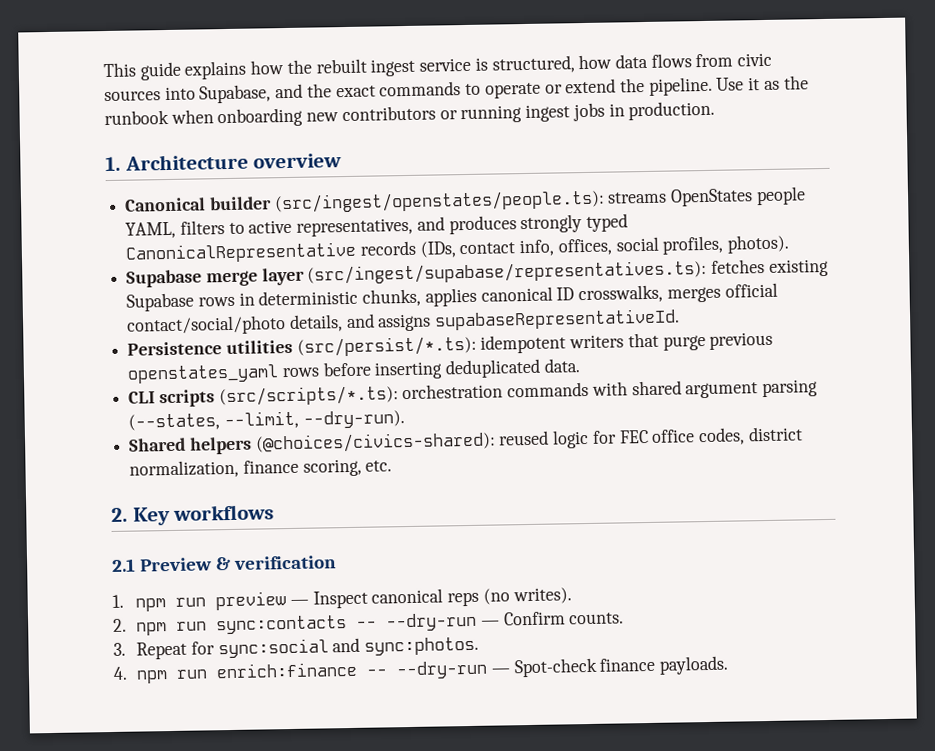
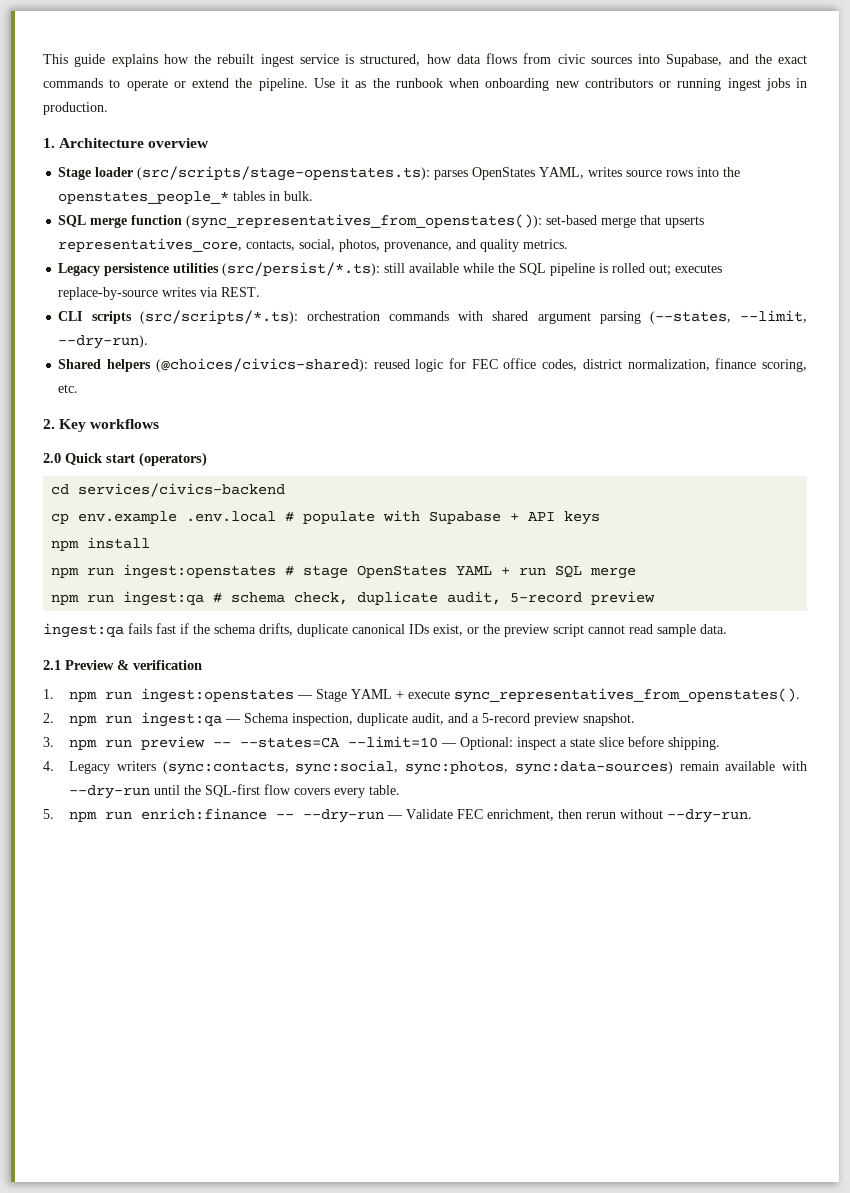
- Canonical builder (src/ingest/openstates/people.ts): streams OpenStates people YAML, filters to active representatives, and produces strongly typed CanonicalRepresentative records (IDs, contact info, offices, social profiles, photos).
- Supabase merge layer (src/ingest/supabase/representatives.ts): fetches existing Supabase rows in deterministic chunks, applies canonical ID crosswalks, merges official contact/social/photo details, and assigns supabaseRepresentativeId.
- Persistence utilities (src/persist/*.ts): idempotent writers that purge previous openstates_yaml rows before inserting deduplicated data.
+ Stage loader (src/scripts/stage-openstates.ts): parses OpenStates YAML, writes source rows into the openstates_people_* tables in bulk.
+ SQL merge function (sync_representatives_from_openstates()): set-based merge that upserts representatives_core, contacts, social, photos, provenance, and quality metrics.
+ Legacy persistence utilities (src/persist/*.ts): still available while the SQL pipeline is rolled out; executes replace-by-source writes via REST.
+ 2.0 Quick start (operators)
+ cd services/civics-backend
+ cp env.example .env.local # populate with Supabase + API keys
+ npm install
+ npm run ingest:openstates # stage OpenStates YAML + run SQL merge
+ npm run ingest:qa # schema check, duplicate audit, 5-record preview
+ ingest:qa fails fast if the schema drifts, duplicate canonical IDs exist, or the preview script cannot read sample data.
- 1. npm run preview — Inspect canonical reps (no writes).
- 2. npm run sync:contacts -- --dry-run — Confirm counts.
- 3. Repeat for sync:social and sync:photos.
- 4. npm run enrich:finance -- --dry-run — Spot-check finance payloads.
+ 1. npm run ingest:openstates — Stage YAML + execute sync_representatives_from_openstates().
+ 2. npm run ingest:qa — Schema inspection, duplicate audit, and a 5-record preview snapshot.
+ 3. npm run preview -- --states=CA --limit=10 — Optional: inspect a state slice before shipping.
+ 4. Legacy writers (sync:contacts, sync:social, sync:photos, sync:data-sources) remain available with --dry-run until the SQL-first flow covers every table.
+ 5. npm run enrich:finance -- --dry-run — Validate FEC enrichment, then rerun without --dry-run.

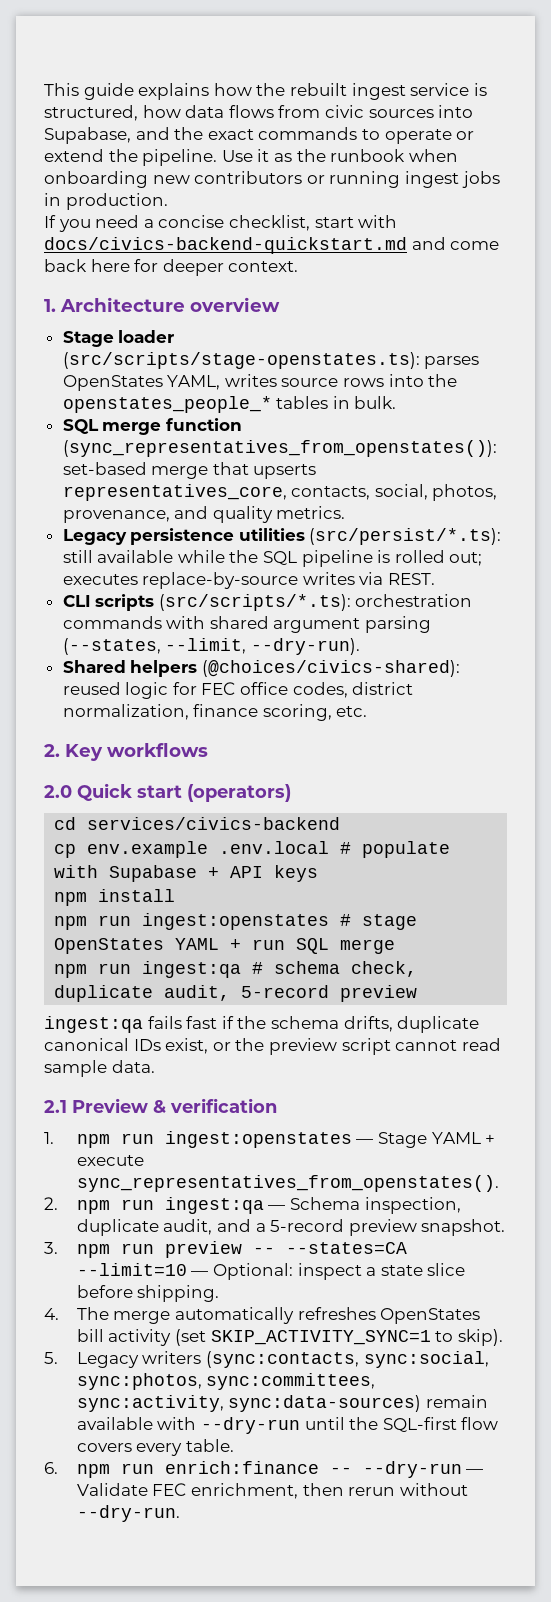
+ If you need a concise checklist, start with docs/civics-backend-quickstart.md and come back here for deeper context.
- 4. Legacy writers (sync:contacts, sync:social, sync:photos, sync:data-sources) remain available with --dry-run until the SQL-first flow covers every table.
+ 4. The merge automatically refreshes OpenStates bill activity (set SKIP_ACTIVITY_SYNC=1 to skip).
+ 5. Legacy writers (sync:contacts, sync:social, sync:photos, sync:committees, sync:activity, sync:data-sources) remain available with --dry-run until the SQL-first flow covers every table.
- 5. npm run enrich:finance -- --dry-run — Validate FEC enrichment, then rerun without --dry-run.
+ 6. npm run enrich:finance -- --dry-run — Validate FEC enrichment, then rerun without --dry-run.

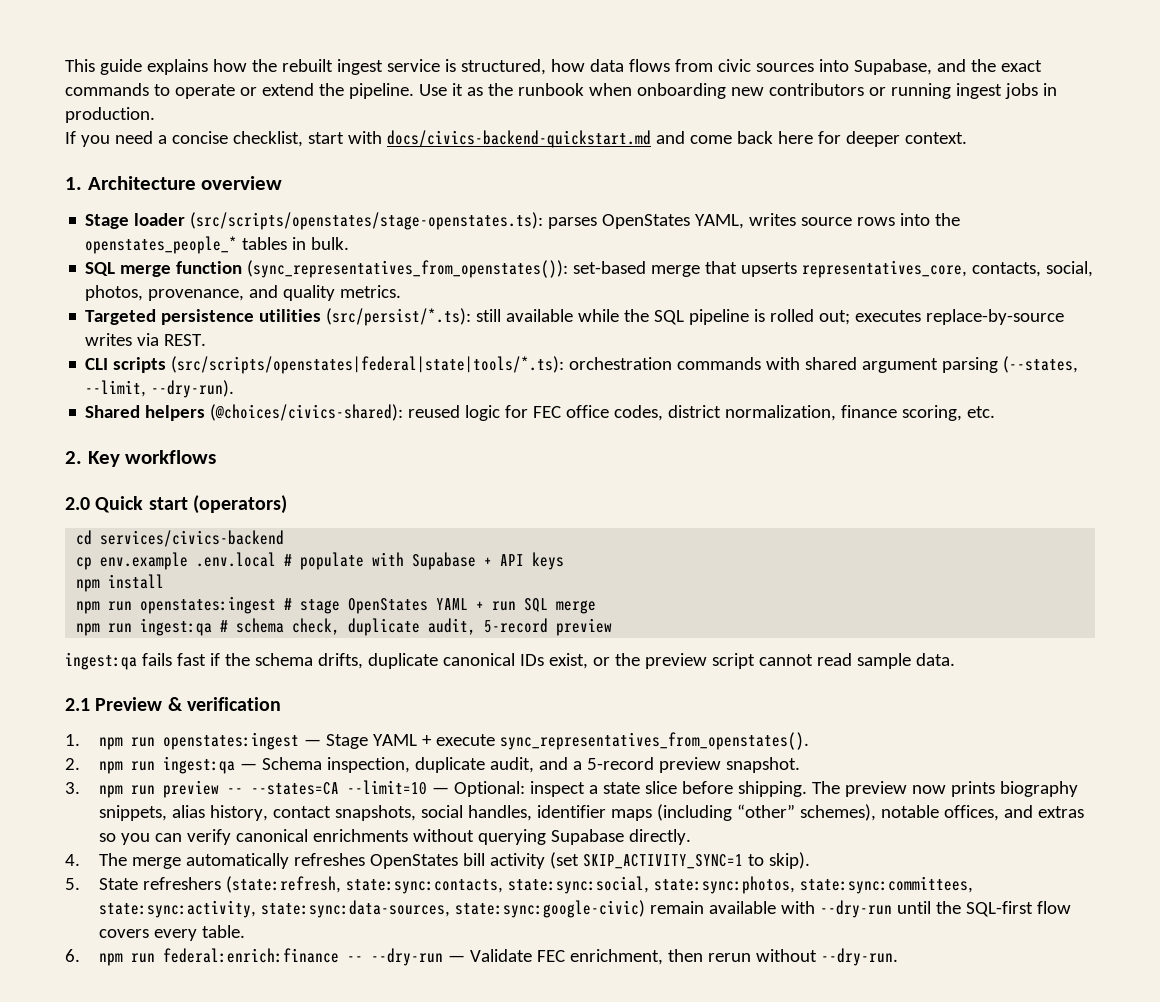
- Stage loader (src/scripts/stage-openstates.ts): parses OpenStates YAML, writes source rows into the openstates_people_* tables in bulk.
+ Stage loader (src/scripts/openstates/stage-openstates.ts): parses OpenStates YAML, writes source rows into the openstates_people_* tables in bulk.
- Legacy persistence utilities (src/persist/*.ts): still available while the SQL pipeline is rolled out; executes replace-by-source writes via REST.
+ Targeted persistence utilities (src/persist/*.ts): still available while the SQL pipeline is rolled out; executes replace-by-source writes via REST.
- CLI scripts (src/scripts/*.ts): orchestration commands with shared argument parsing (--states, --limit, --dry-run).
+ CLI scripts (src/scripts/openstates|federal|state|tools/*.ts): orchestration commands with shared argument parsing (--states, --limit, --dry-run).
- npm run ingest:openstates # stage OpenStates YAML + run SQL merge
+ npm run openstates:ingest # stage OpenStates YAML + run SQL merge
- 1. npm run ingest:openstates — Stage YAML + execute sync_representatives_from_openstates().
+ 1. npm run openstates:ingest — Stage YAML + execute sync_representatives_from_openstates().
+ The preview now prints biography snippets, alias history, contact snapshots, social handles, identifier maps (including “other” schemes), notable offices, and extras so you can verify canonical enrichments without querying Supabase directly.
- 5. Legacy writers (sync:contacts, sync:social, sync:photos, sync:committees, sync:activity, sync:data-sources) remain available with --dry-run until the SQL-first flow covers every table.
+ 5. State refreshers (state:refresh, state:sync:contacts, state:sync:social, state:sync:photos, state:sync:committees, state:sync:activity, state:sync:data-sources, state:sync:google-civic) remain available with --dry-run until the SQL-first flow covers every table.
- 6. npm run enrich:finance -- --dry-run — Validate FEC enrichment, then rerun without --dry-run.
+ 6. npm run federal:enrich:finance -- --dry-run — Validate FEC enrichment, then rerun without --dry-run.

